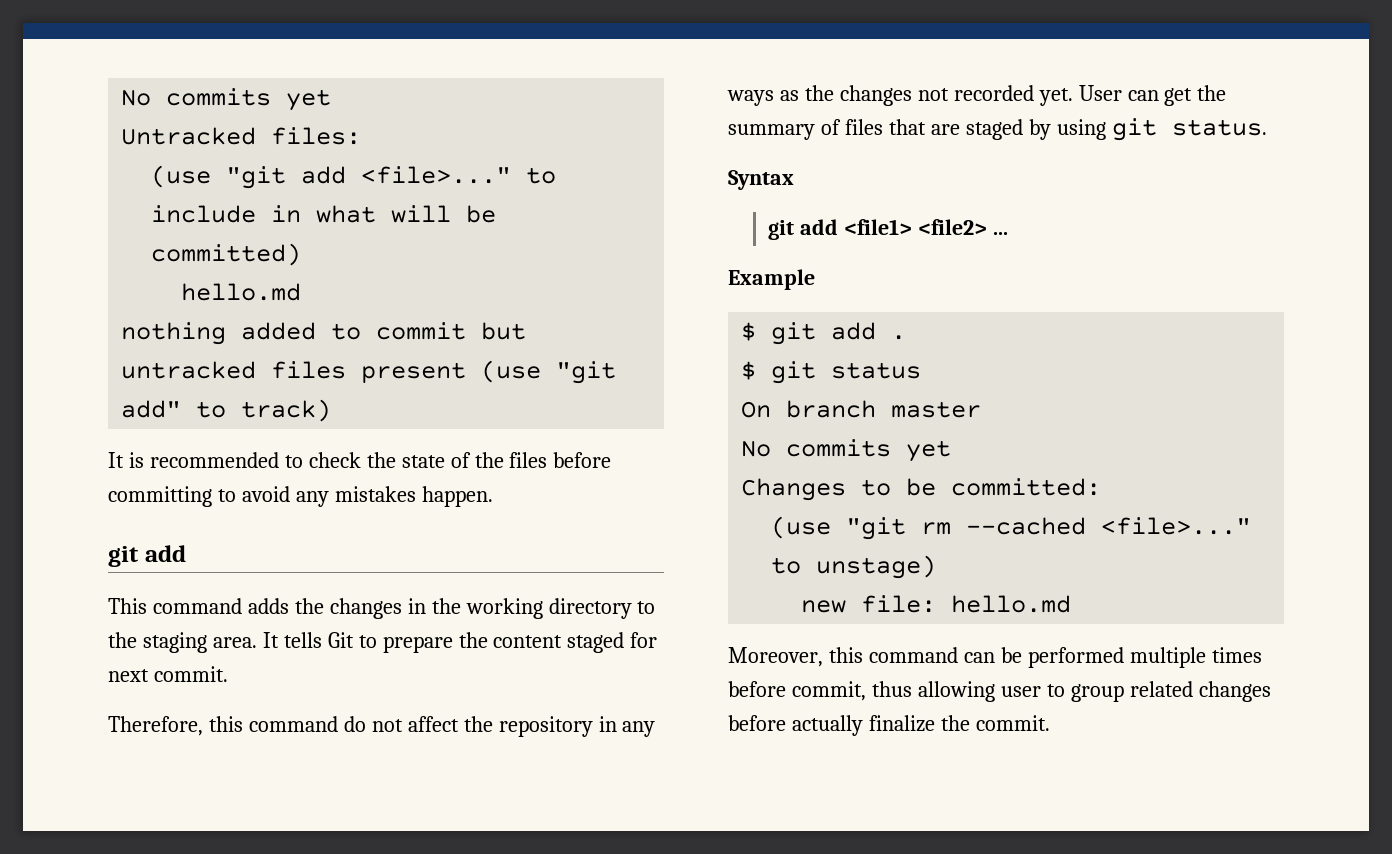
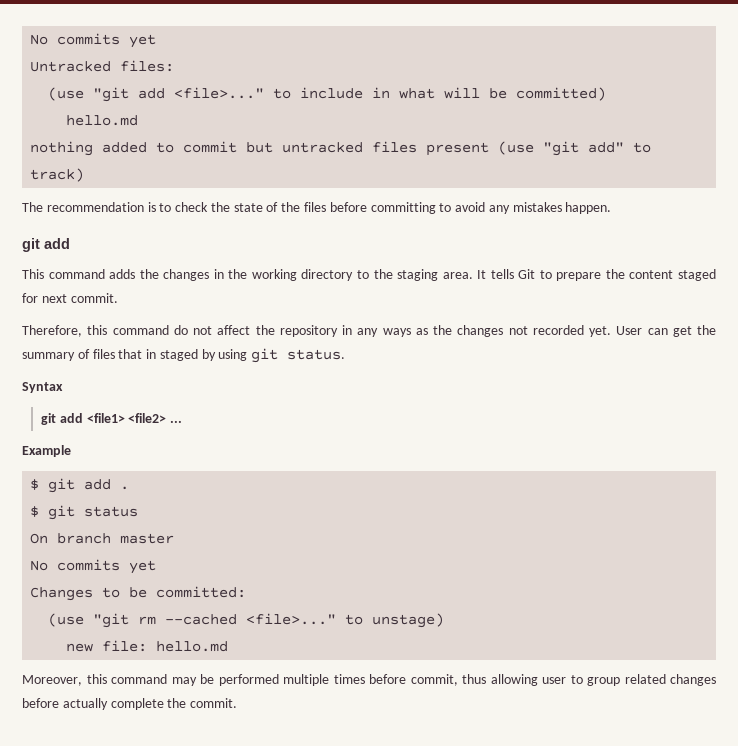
- It is recommended to check the state of the files before committing to avoid any mistakes happen.
+ The recommendation is to check the state of the files before committing to avoid any mistakes happen.
- User can get the summary of files that are staged by using git status.
+ User can get the summary of files that in staged by using git status.
- Moreover, this command can be performed multiple times before commit, thus allowing user to group related changes before actually finalize the commit.
+ Moreover, this command may be performed multiple times before commit, thus allowing user to group related changes before actually complete the commit.

